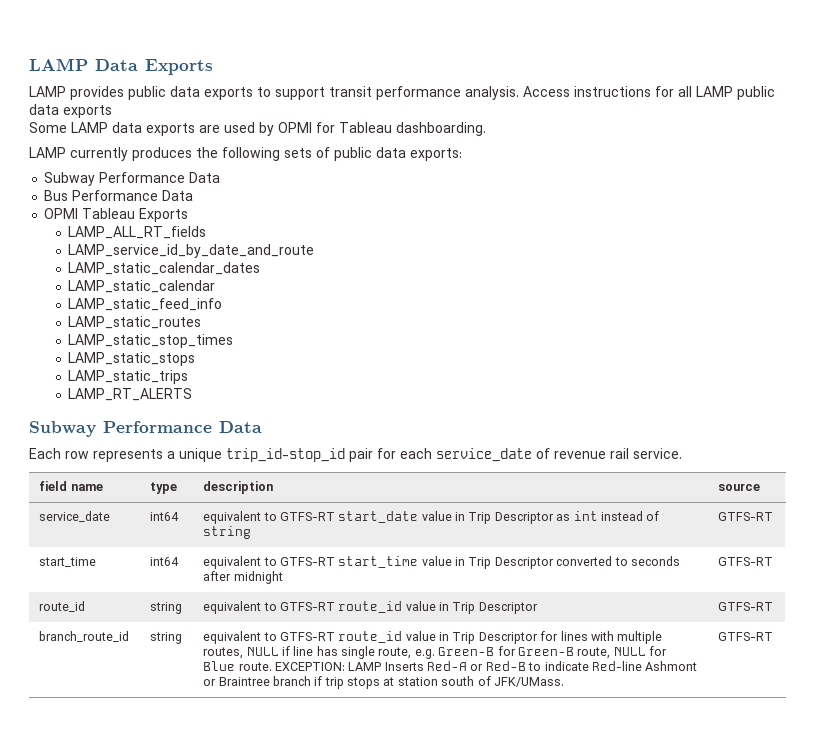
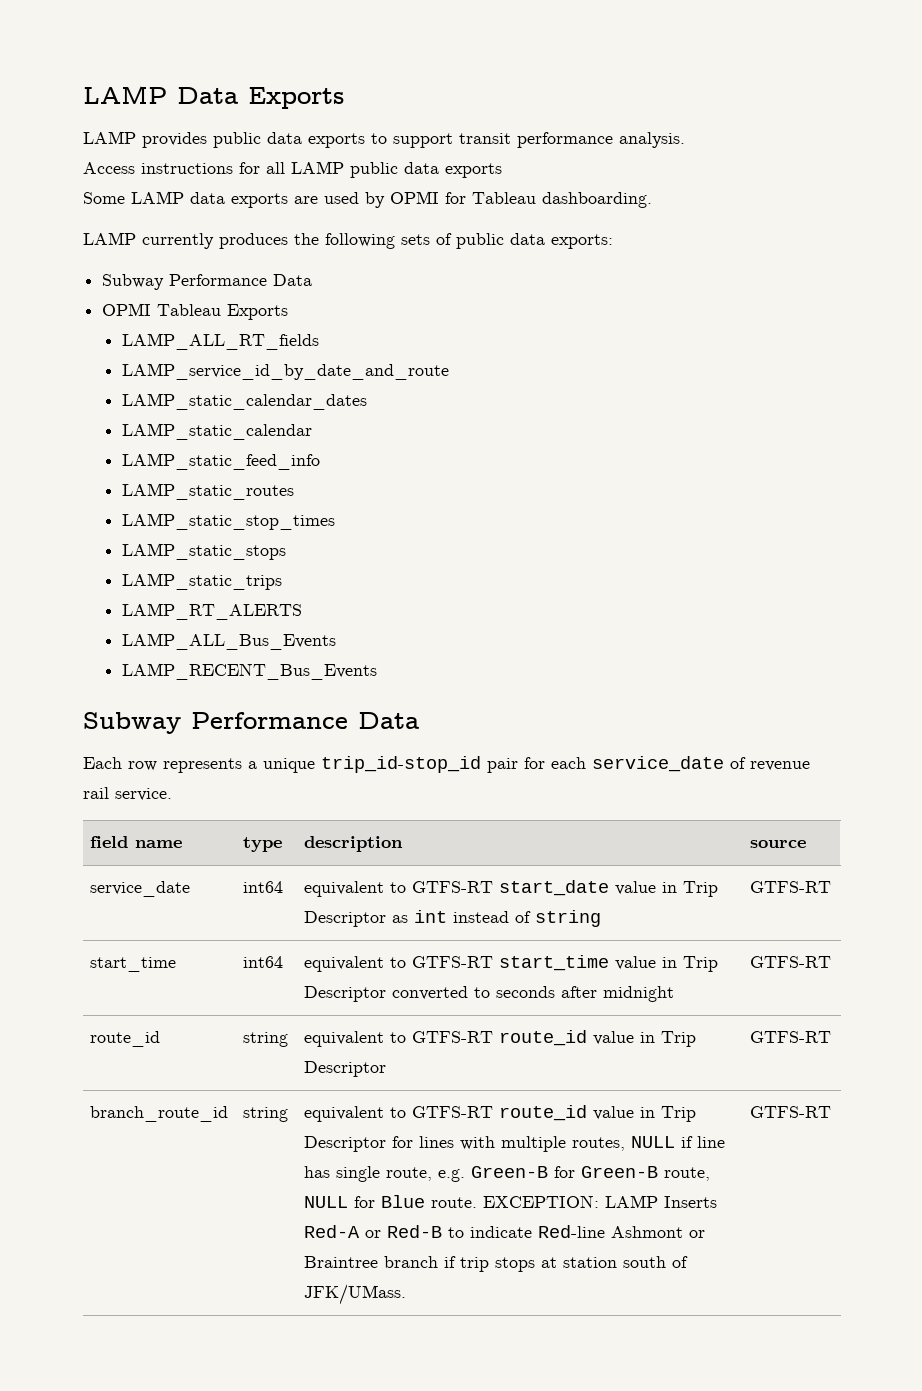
- LAMP provides public data exports to support transit performance analysis. Access instructions for all LAMP public data exports
+ LAMP provides public data exports to support transit performance analysis.
+ Access instructions for all LAMP public data exports
- Bus Performance Data
+ LAMP_ALL_Bus_Events
+ LAMP_RECENT_Bus_Events

